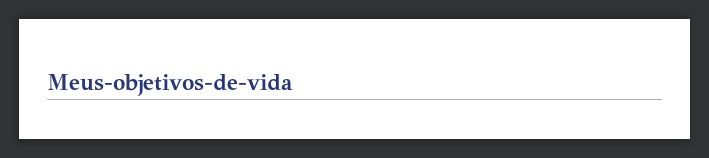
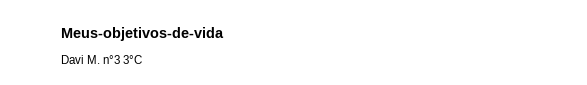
+ Davi M. n°3 3°C

